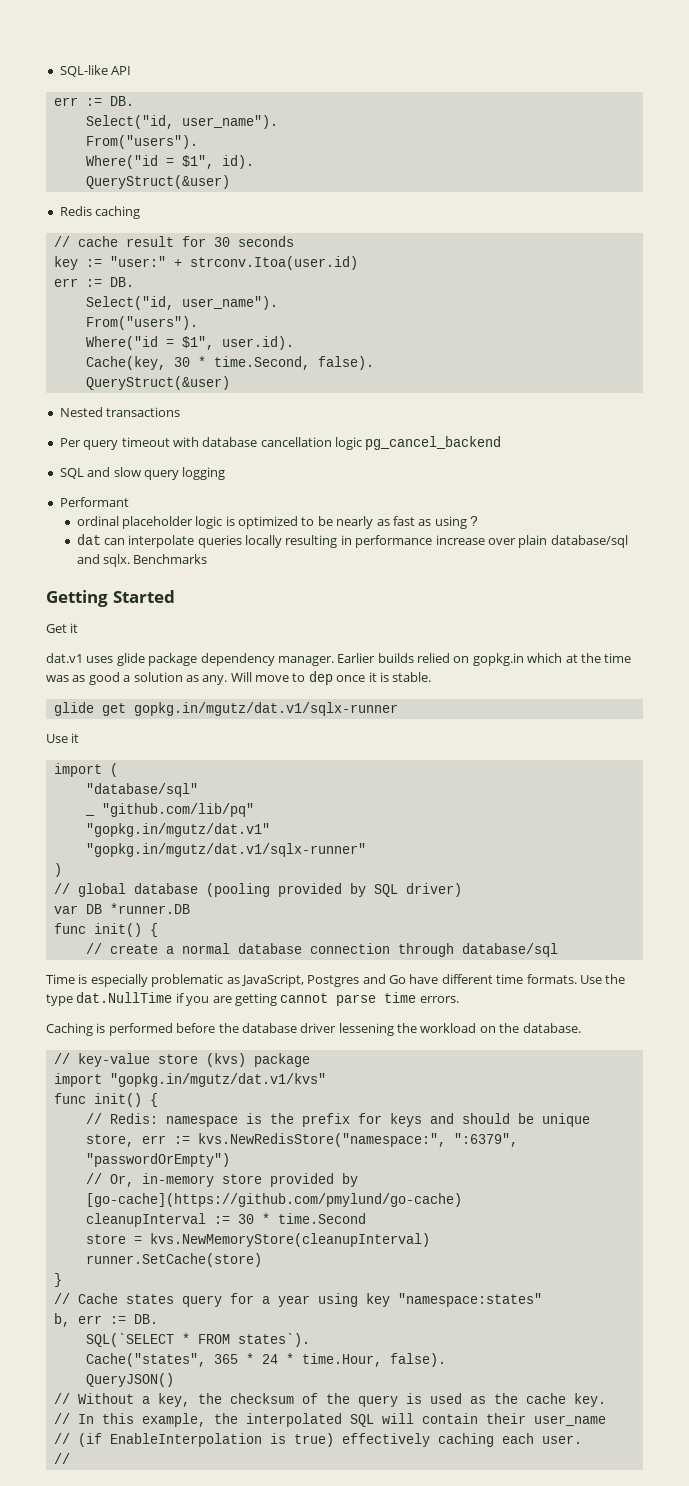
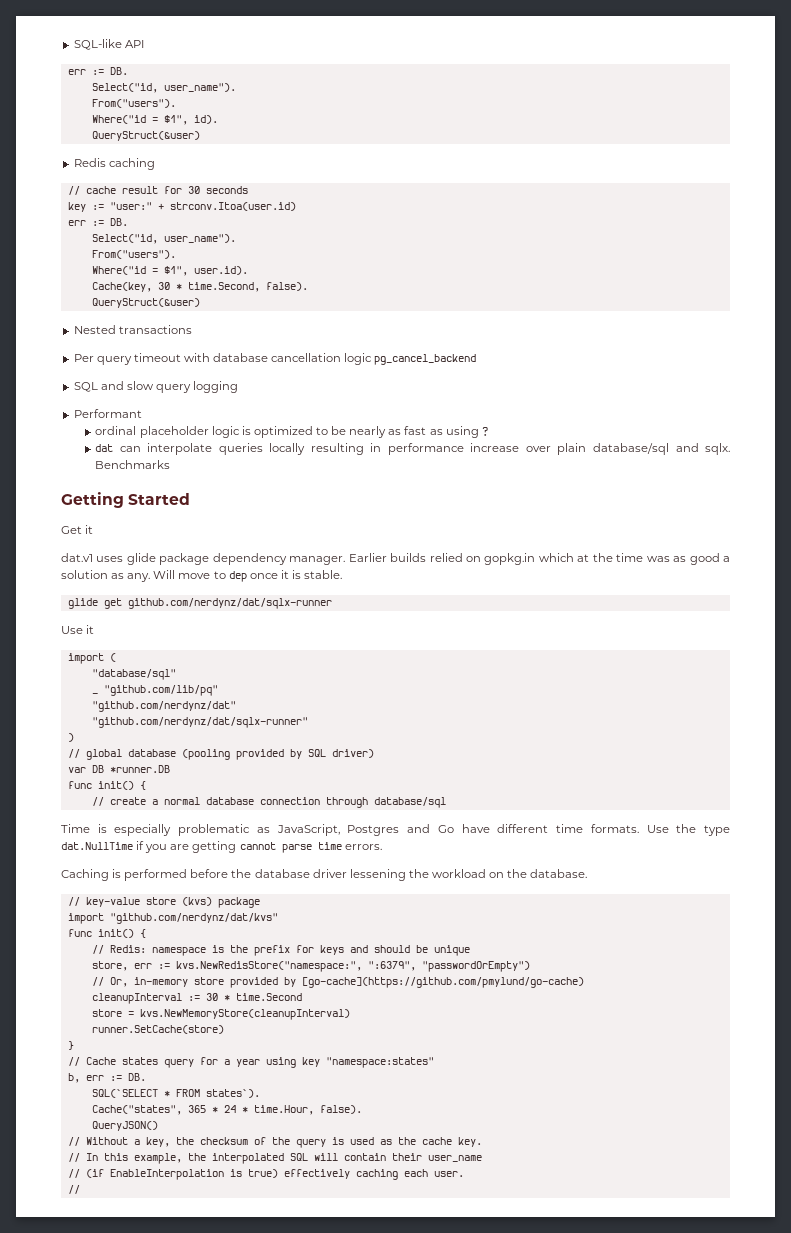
- glide get gopkg.in/mgutz/dat.v1/sqlx-runner
+ glide get github.com/nerdynz/dat/sqlx-runner
- "gopkg.in/mgutz/dat.v1"
- "gopkg.in/mgutz/dat.v1/sqlx-runner"
+ "github.com/nerdynz/dat"
+ "github.com/nerdynz/dat/sqlx-runner"
- import "gopkg.in/mgutz/dat.v1/kvs"
+ import "github.com/nerdynz/dat/kvs"

